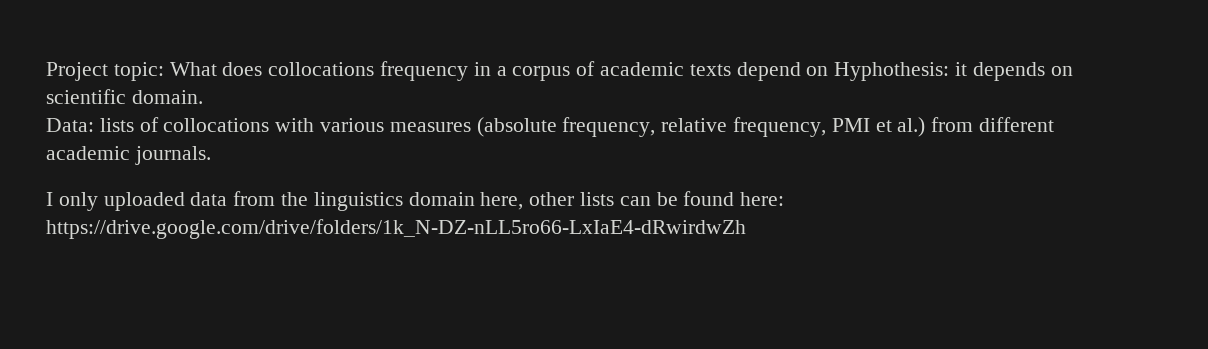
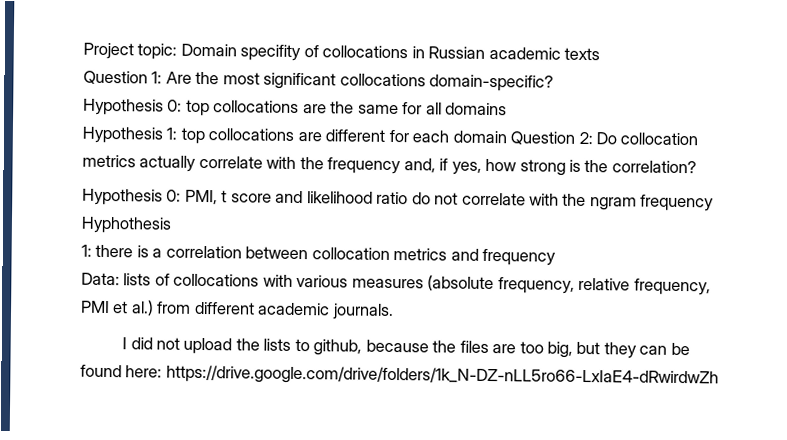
- Project topic: What does collocations frequency in a corpus of academic texts depend on Hyphothesis: it depends on scientific domain.
+ Project topic: Domain specifity of collocations in Russian academic texts
+ Question 1: Are the most significant collocations domain-specific?
+ Hypothesis 0: top collocations are the same for all domains
+ Hypothesis 1: top collocations are different for each domain Question 2: Do collocation metrics actually correlate with the frequency and, if yes, how strong is the correlation?
+ Hypothesis 0: PMI, t score and likelihood ratio do not correlate with the ngram frequency Hyphothesis
+ 1: there is a correlation between collocation metrics and frequency
- I only uploaded data from the linguistics domain here, other lists can be found here: https://drive.google.com/drive/folders/1k_N-DZ-nLL5ro66-LxIaE4-dRwirdwZh
+ I did not upload the lists to github, because the files are too big, but they can be found here: https://drive.google.com/drive/folders/1k_N-DZ-nLL5ro66-LxIaE4-dRwirdwZh

